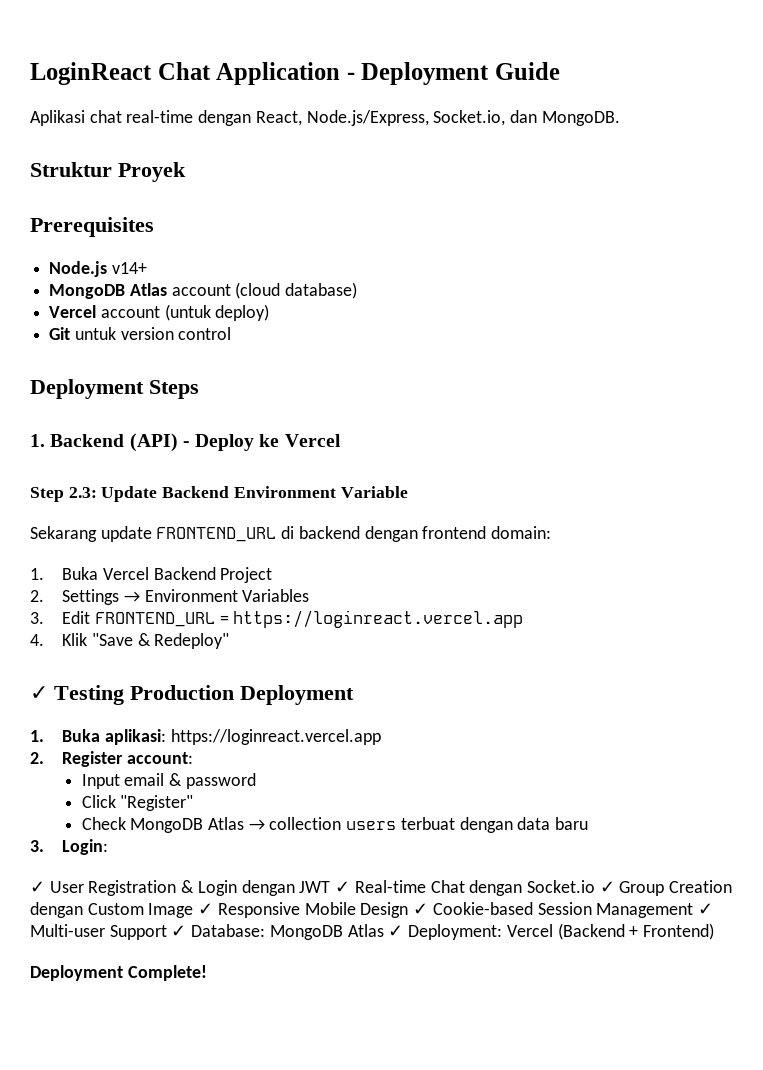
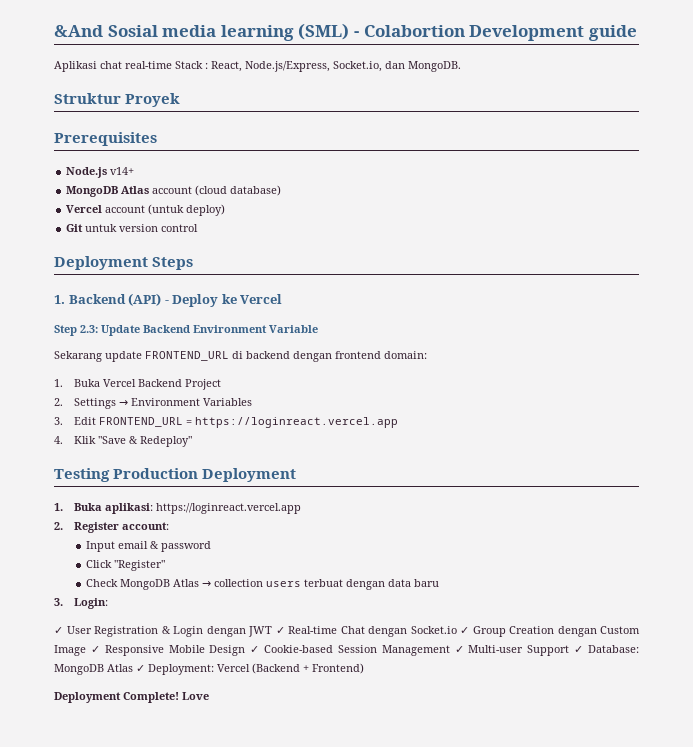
- LoginReact Chat Application - Deployment Guide
+ &And Sosial media learning (SML) - Colabortion Development guide
- Aplikasi chat real-time dengan React, Node.js/Express, Socket.io, dan MongoDB.
+ Aplikasi chat real-time Stack : React, Node.js/Express, Socket.io, dan MongoDB.
- ✓ Testing Production Deployment
+ Testing Production Deployment
+ Love

